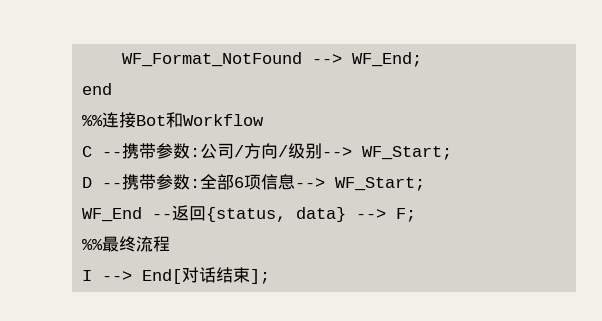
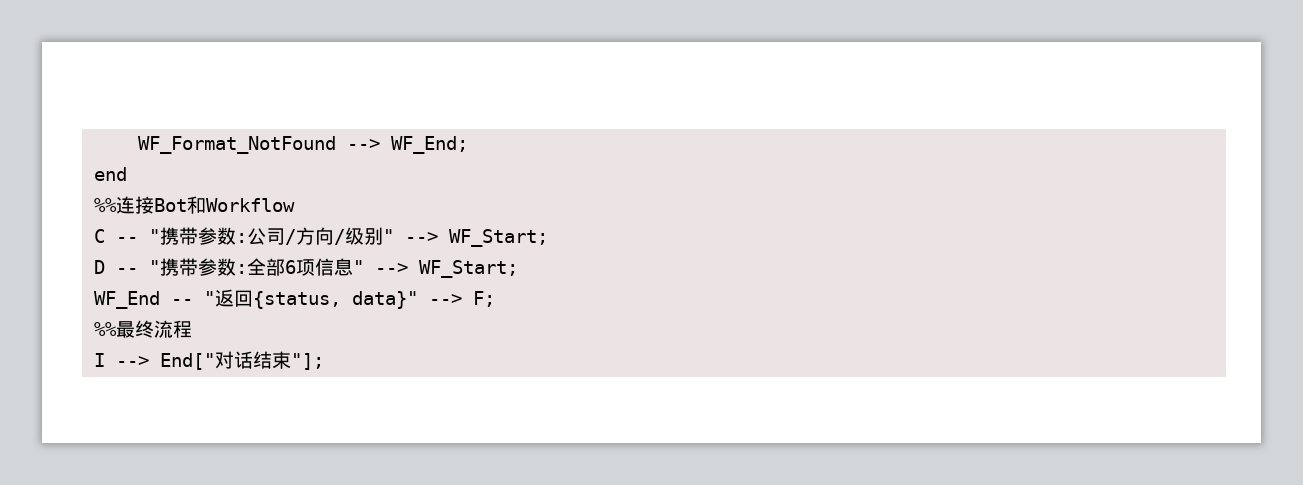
- C --携带参数:公司/方向/级别--> WF_Start;
+ C -- "携带参数:公司/方向/级别" --> WF_Start;
- D --携带参数:全部6项信息--> WF_Start;
+ D -- "携带参数:全部6项信息" --> WF_Start;
- WF_End --返回{status, data} --> F;
+ WF_End -- "返回{status, data}" --> F;
- I --> End[对话结束];
+ I --> End["对话结束"];

